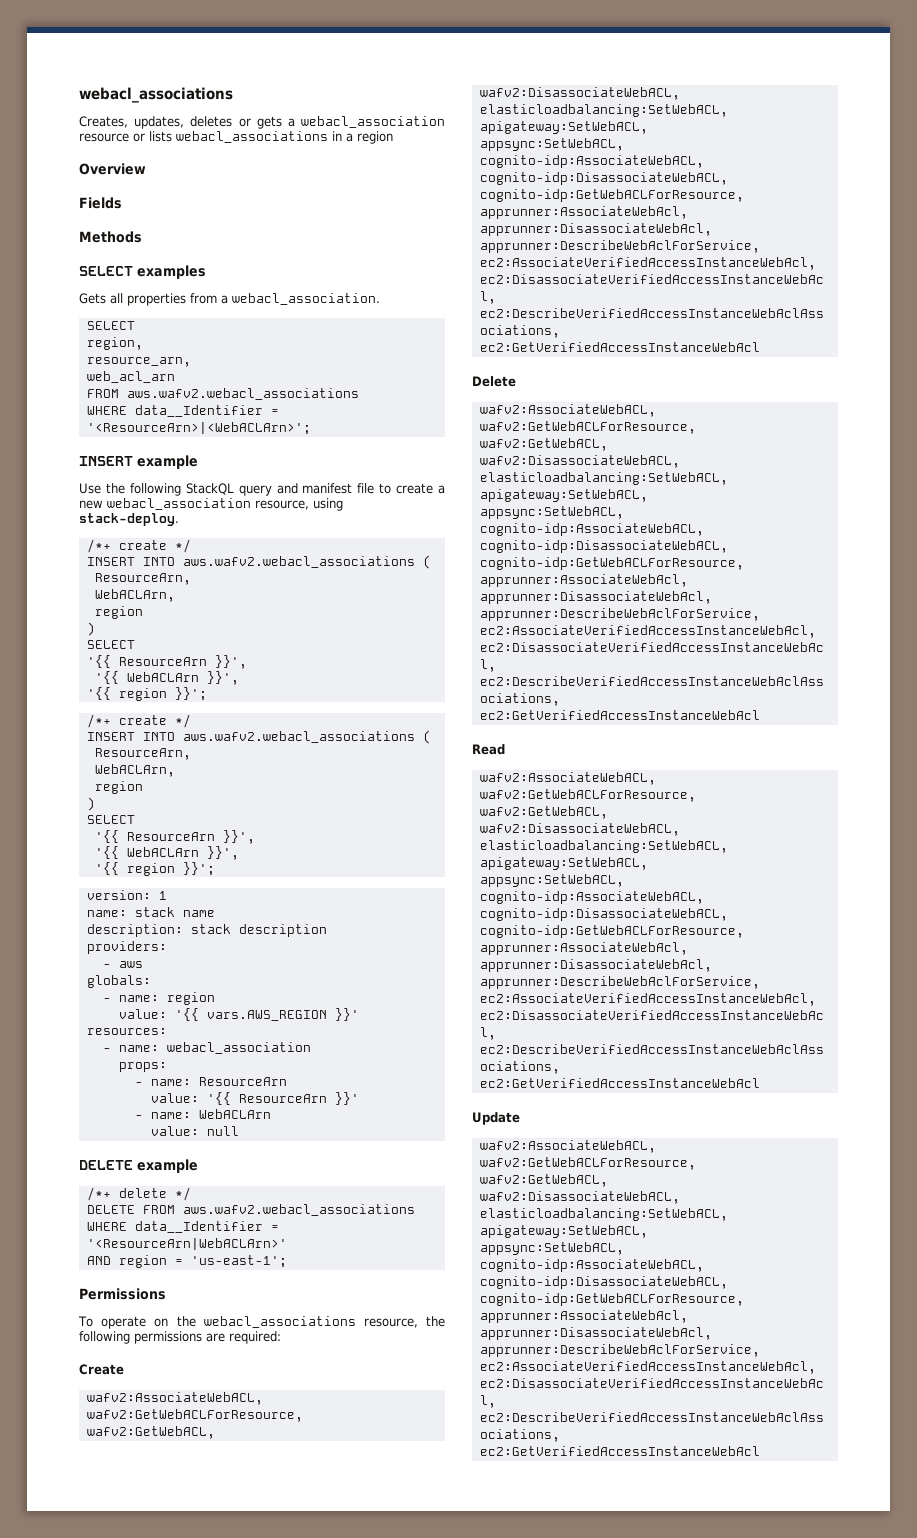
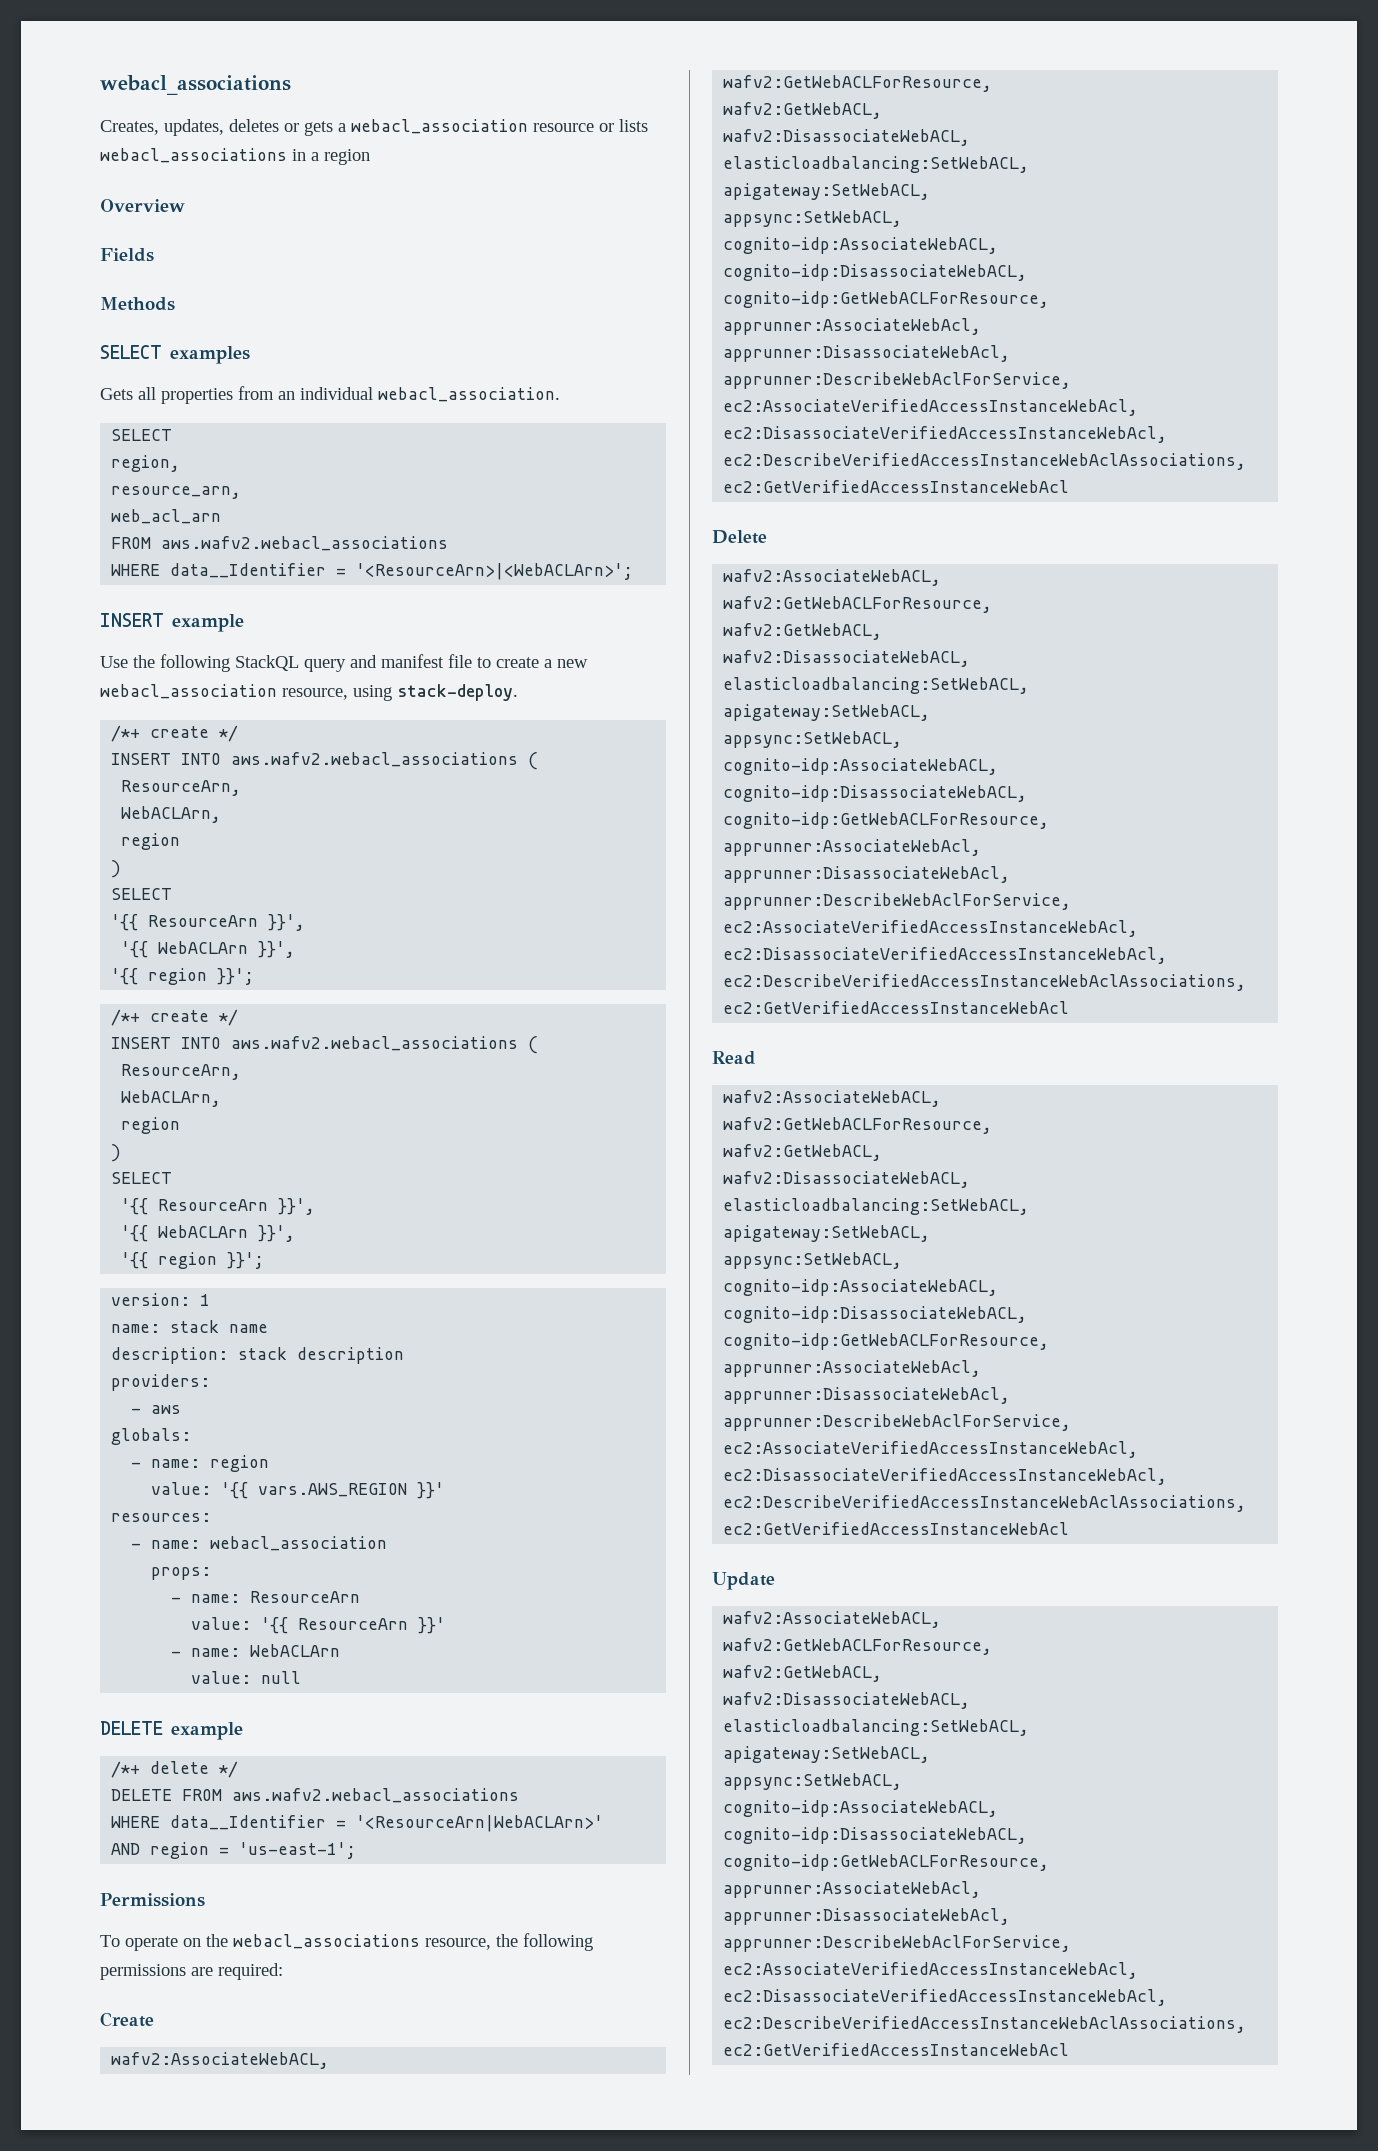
- Gets all properties from a webacl_association.
+ Gets all properties from an individual webacl_association.

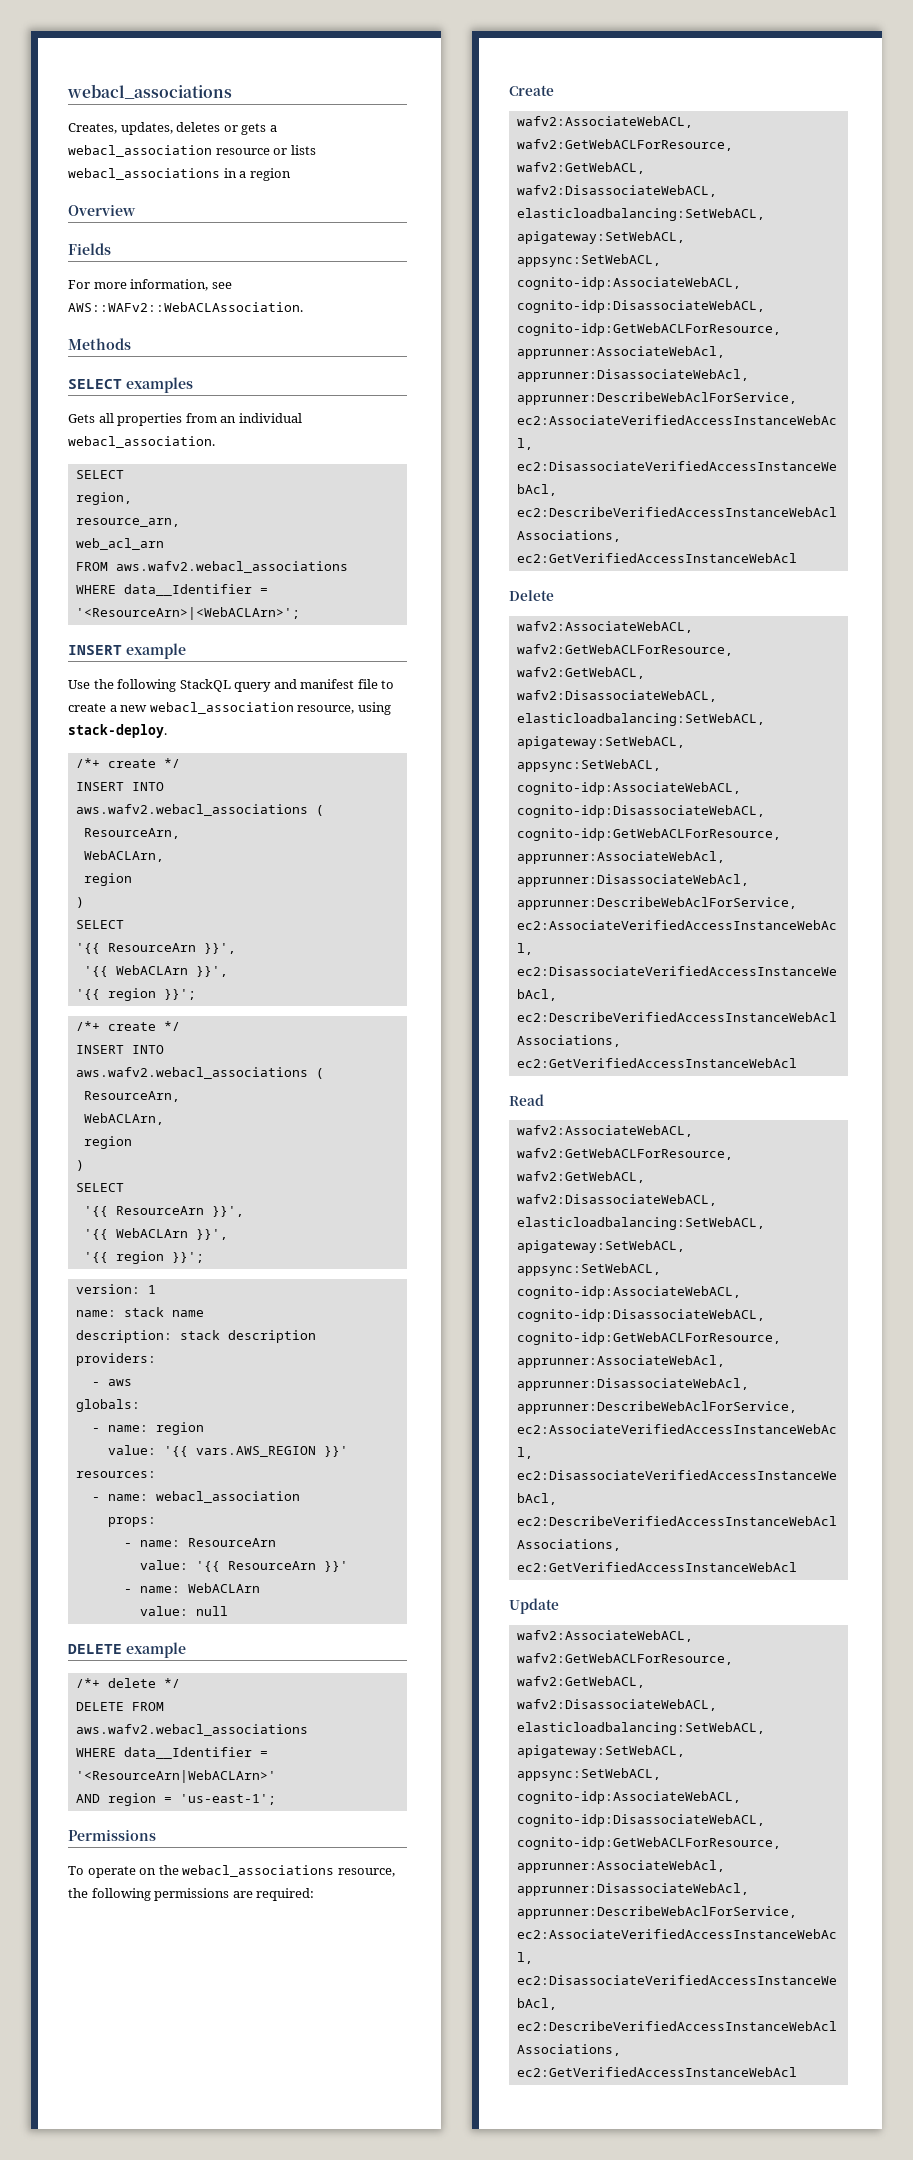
+ For more information, see AWS::WAFv2::WebACLAssociation.

